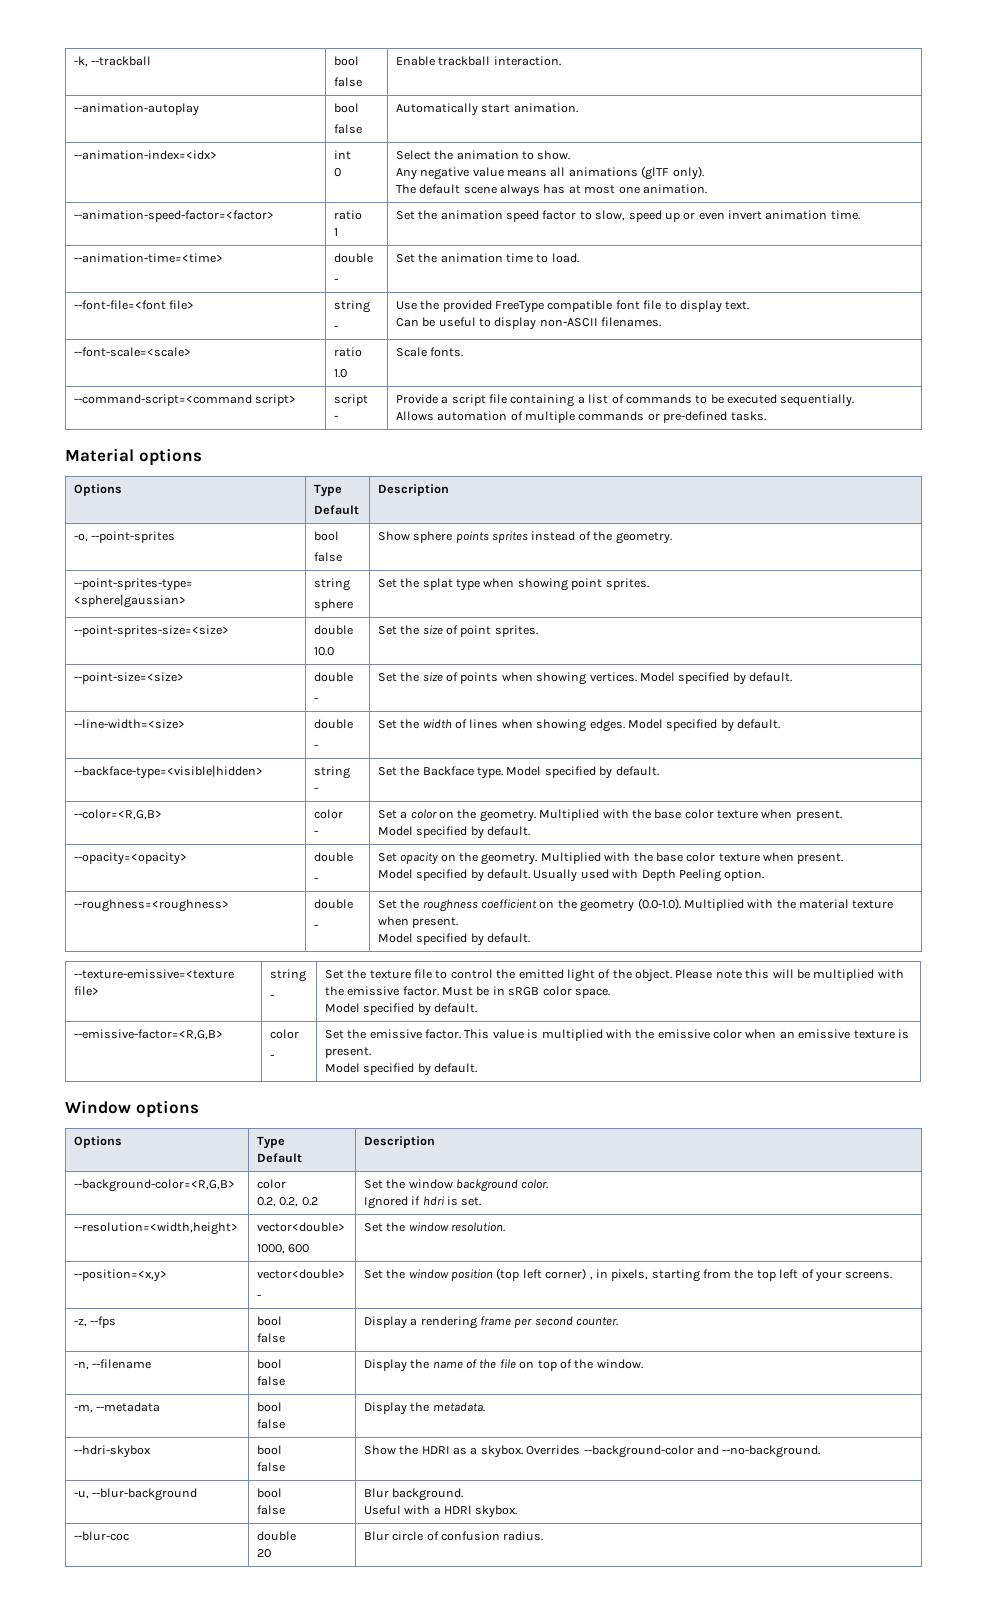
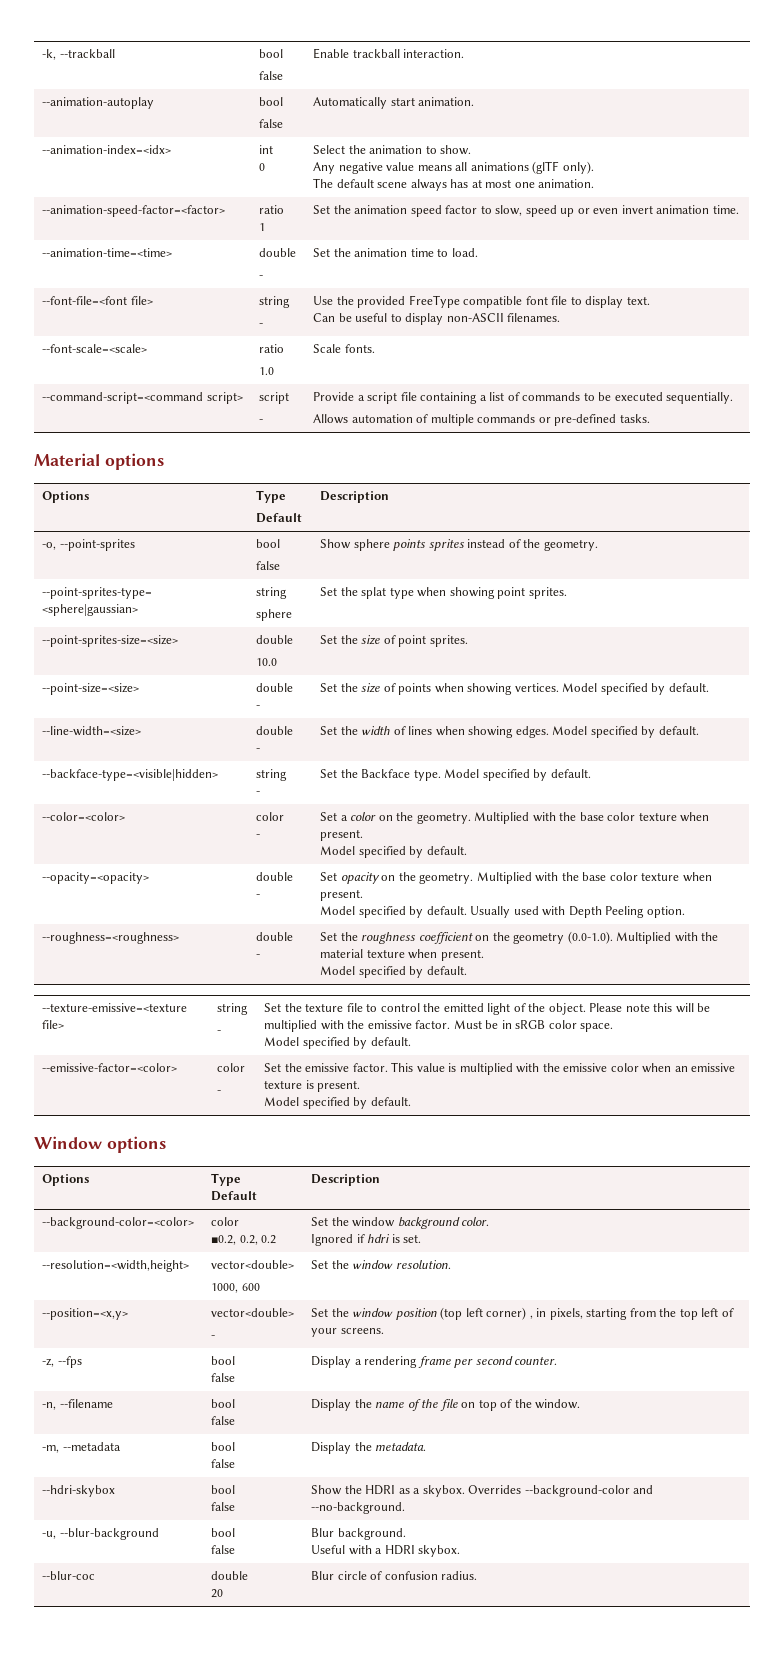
- --color=<R,G,B> | color
+ --color=<color> | color
- --emissive-factor=<R,G,B> | color
+ --emissive-factor=<color> | color
- --background-color=<R,G,B> | color
- 0.2, 0.2, 0.2 | Set the window background color.
+ --background-color=<color> | color
+ ■0.2, 0.2, 0.2 | Set the window background color.

